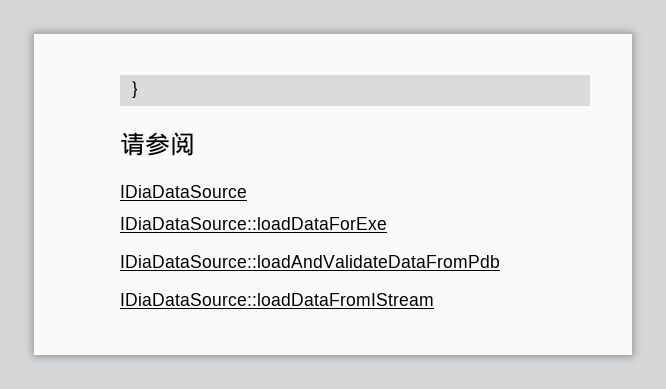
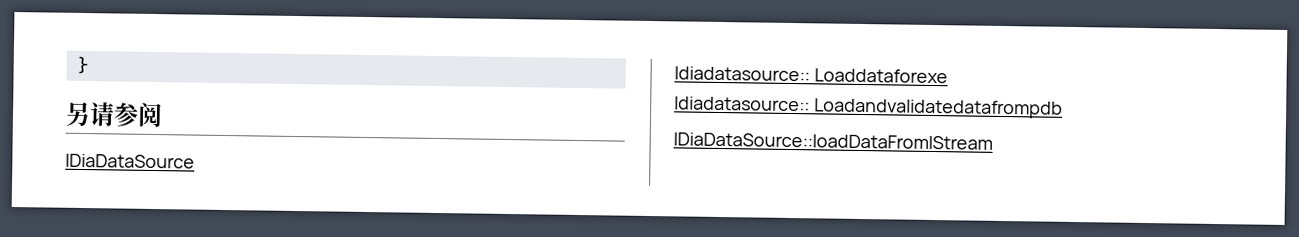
- 请参阅
+ 另请参阅
- IDiaDataSource::loadDataForExe
- IDiaDataSource::loadAndValidateDataFromPdb
+ Idiadatasource:: Loaddataforexe
+ Idiadatasource:: Loadandvalidatedatafrompdb

